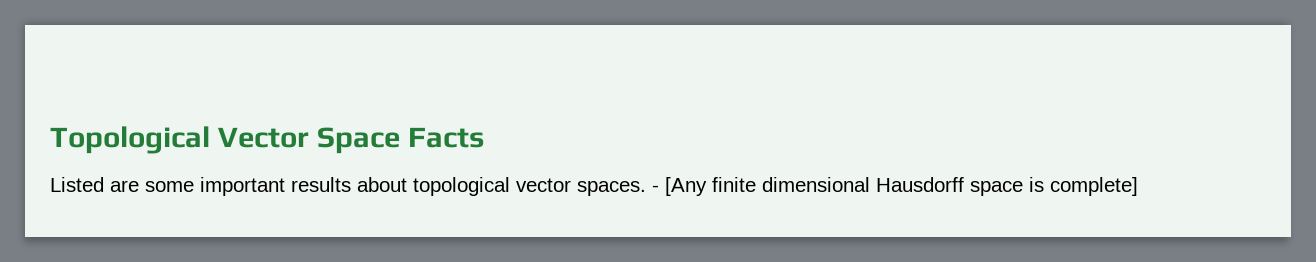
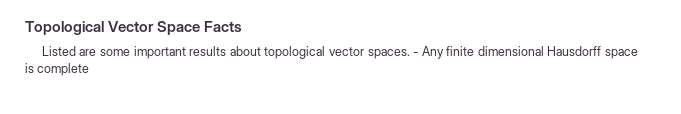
- - [Any finite dimensional Hausdorff space is complete]
+ - Any finite dimensional Hausdorff space is complete

